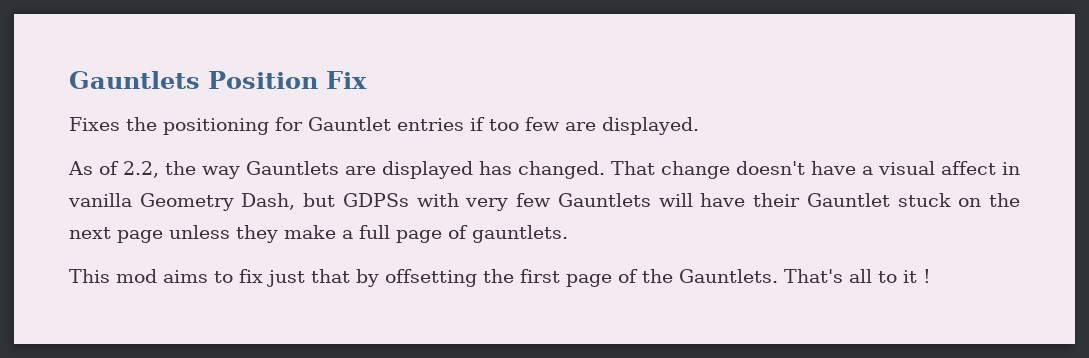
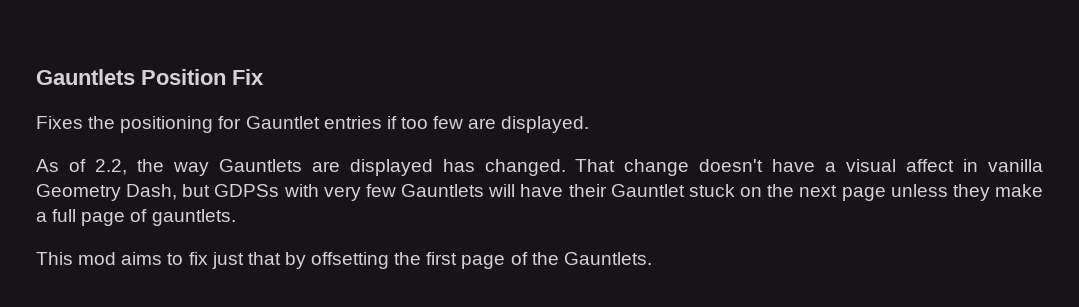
- That's all to it !

